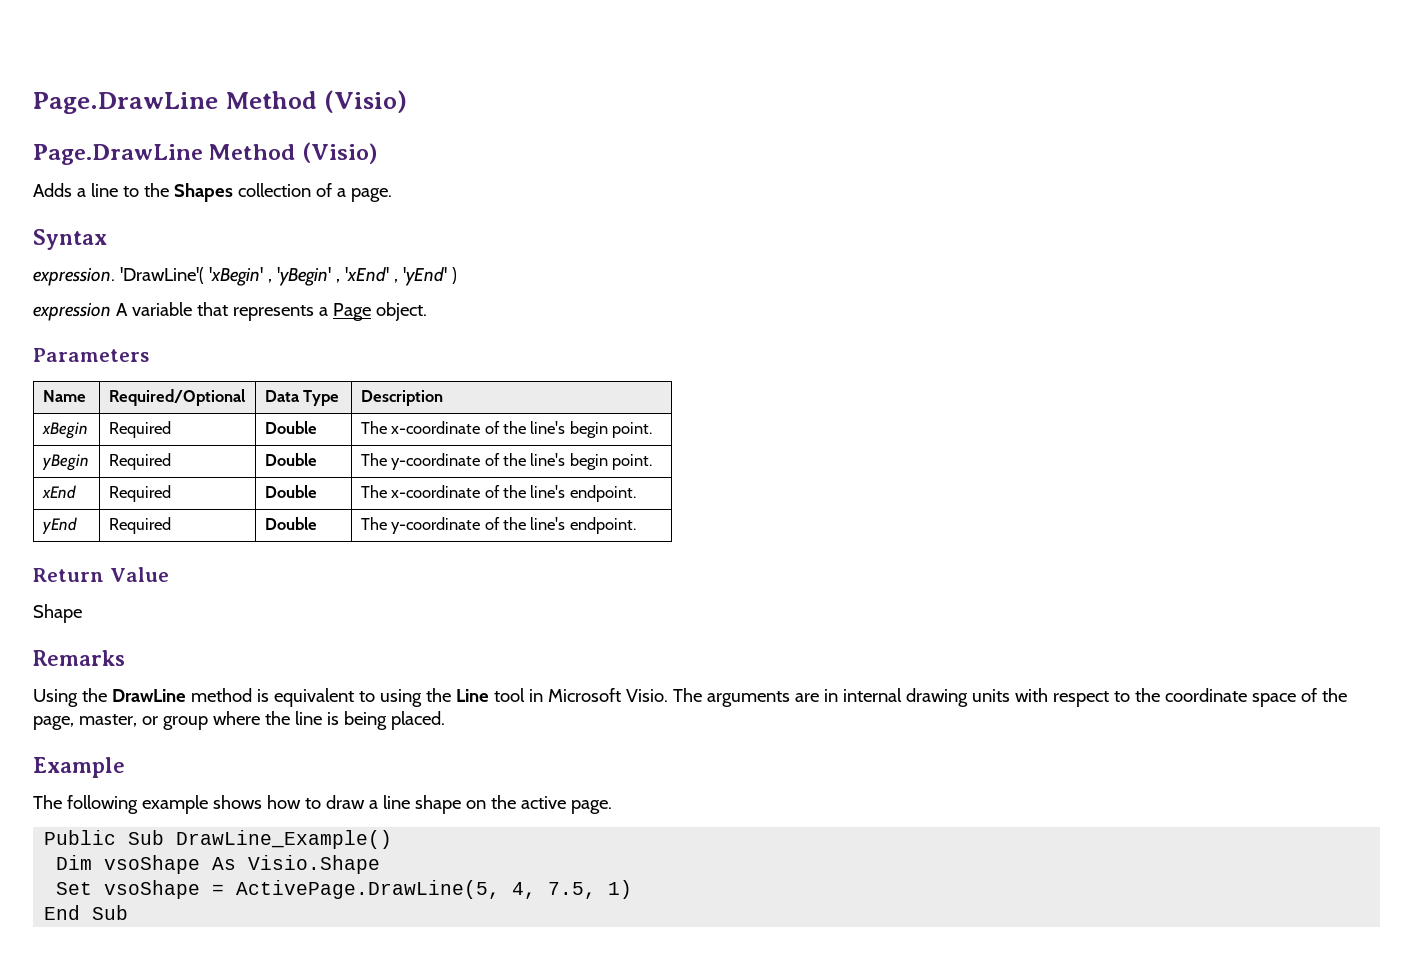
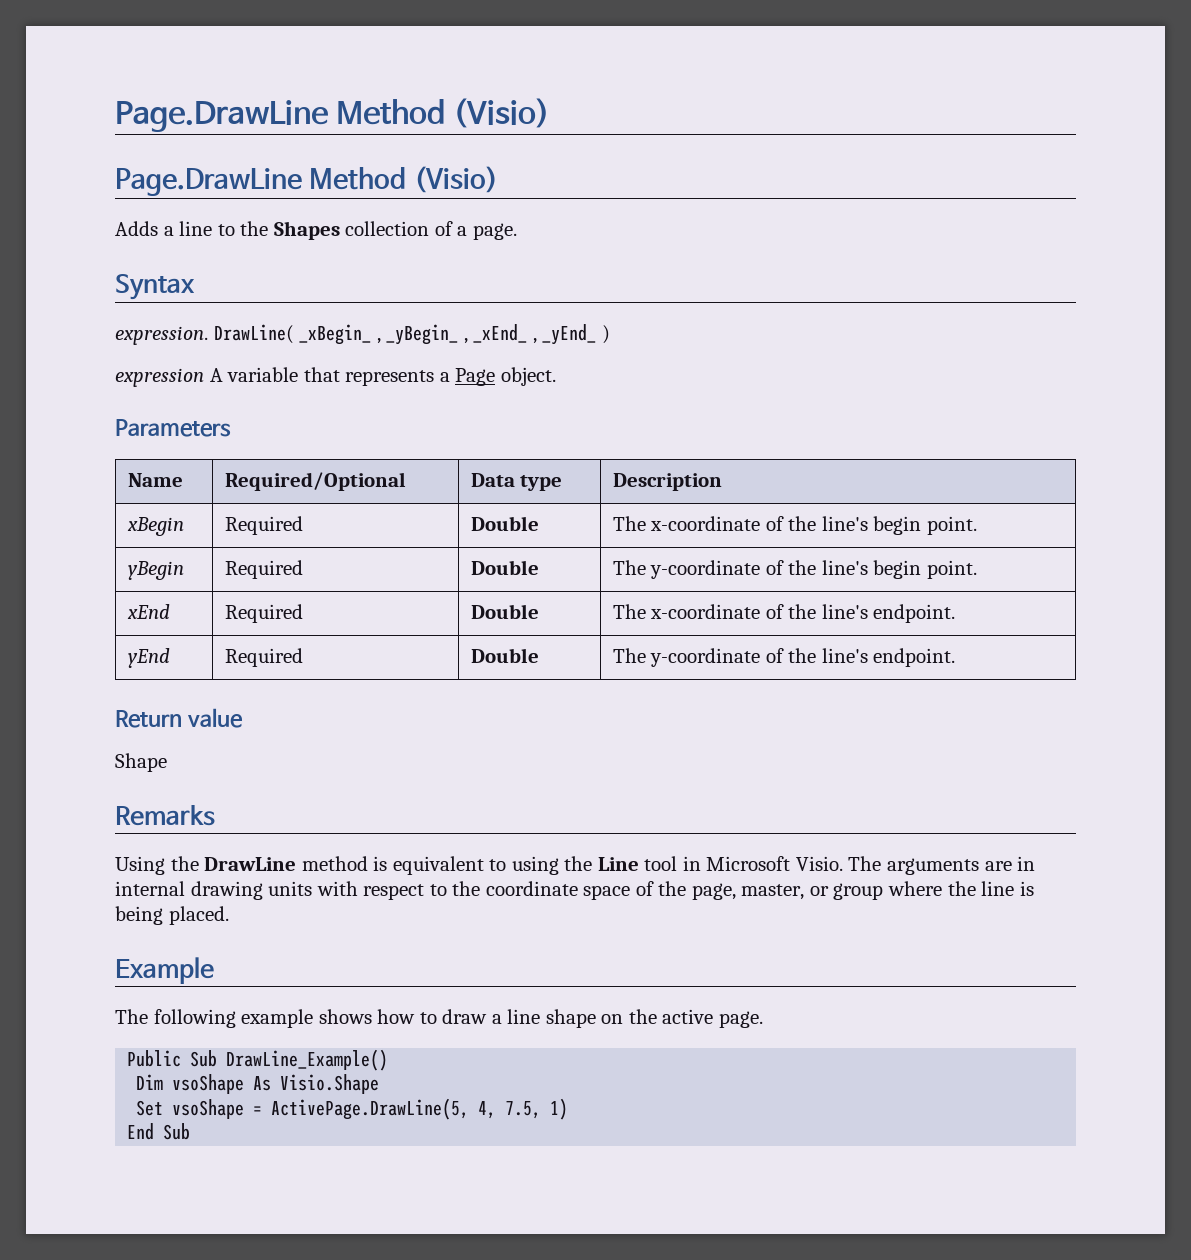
- 'DrawLine'( 'xBegin' , 'yBegin' , 'xEnd' , 'yEnd' )
+ DrawLine( _xBegin_ , _yBegin_ , _xEnd_ , _yEnd_ )
- Name | Required/Optional | Data Type | Description
+ Name | Required/Optional | Data type | Description
- Return Value
+ Return value

